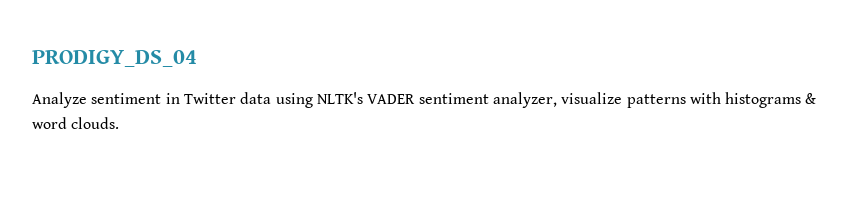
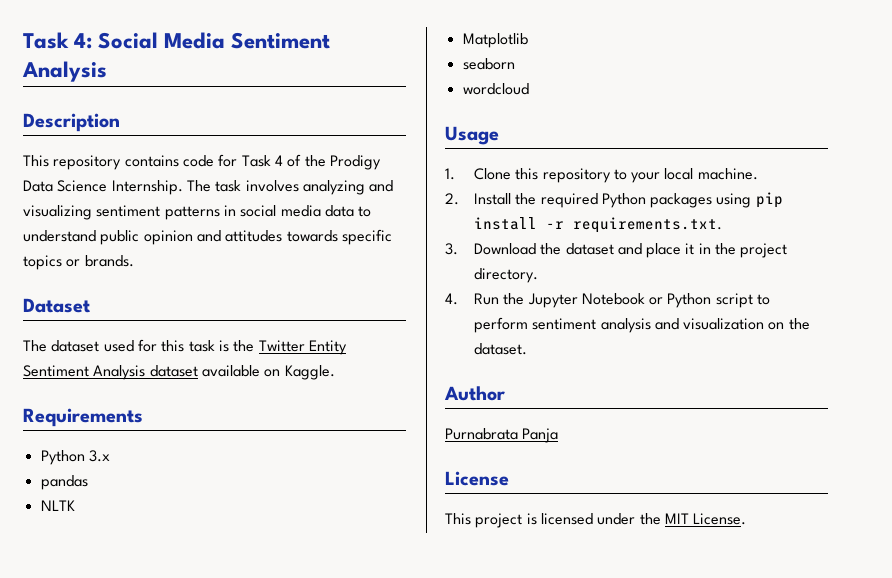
- PRODIGY_DS_04
- Analyze sentiment in Twitter data using NLTK's VADER sentiment analyzer, visualize patterns with histograms & word clouds.
+ Task 4: Social Media Sentiment Analysis
+ Description
+ This repository contains code for Task 4 of the Prodigy Data Science Internship. The task involves analyzing and visualizing sentiment patterns in social media data to understand public opinion and attitudes towards specific topics or brands.
+ Dataset
+ The dataset used for this task is the Twitter Entity Sentiment Analysis dataset available on Kaggle.
+ Requirements
+ Python 3.x
+ pandas
+ NLTK
+ Matplotlib
+ seaborn
+ wordcloud
+ Usage
+ 1. Clone this repository to your local machine.
+ 2. Install the required Python packages using pip install -r requirements.txt.
+ 3. Download the dataset and place it in the project directory.
+ 4. Run the Jupyter Notebook or Python script to perform sentiment analysis and visualization on the dataset.
+ Author
+ Purnabrata Panja
+ License
+ This project is licensed under the MIT License.

